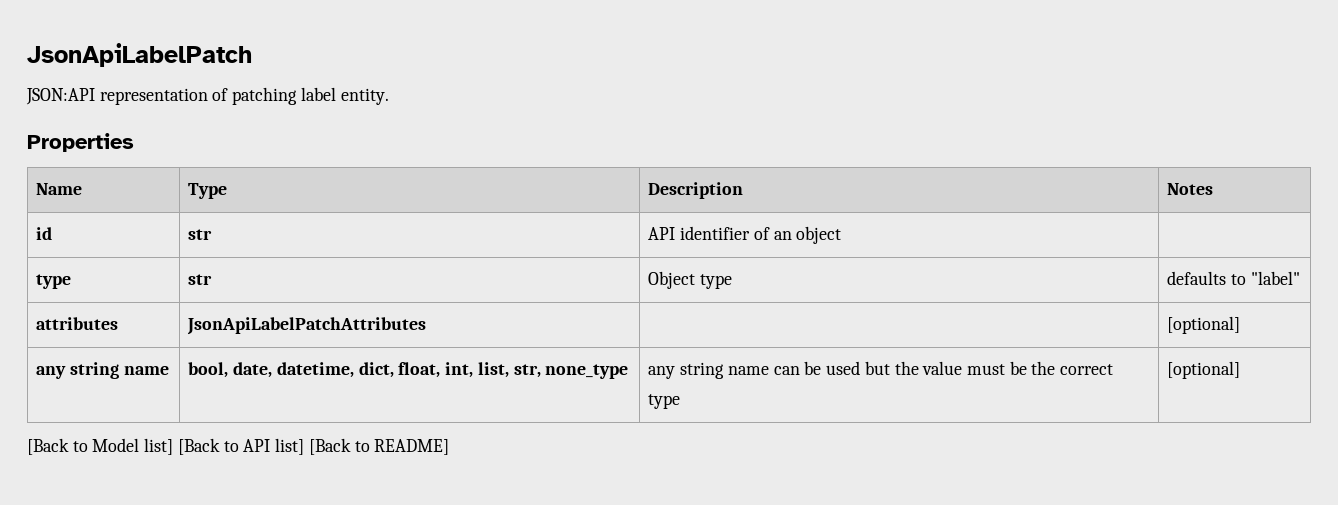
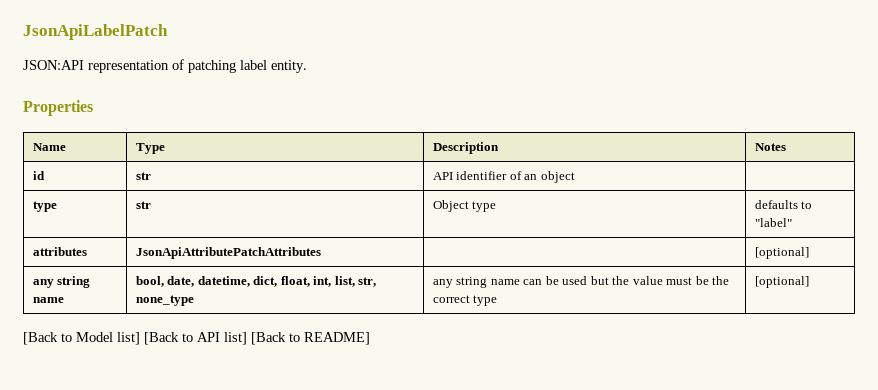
- attributes | JsonApiLabelPatchAttributes | | [optional]
+ attributes | JsonApiAttributePatchAttributes | | [optional]

